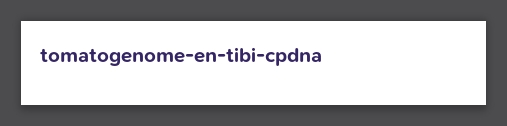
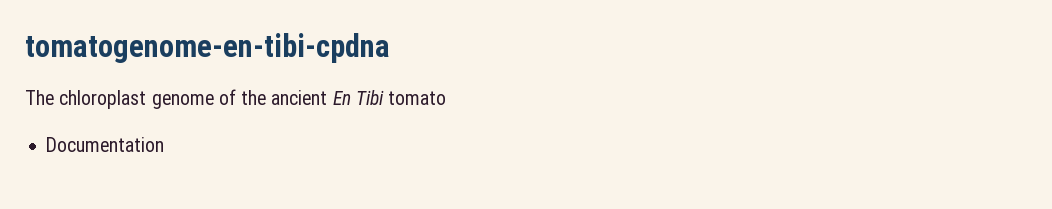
+ The chloroplast genome of the ancient En Tibi tomato
+ Documentation

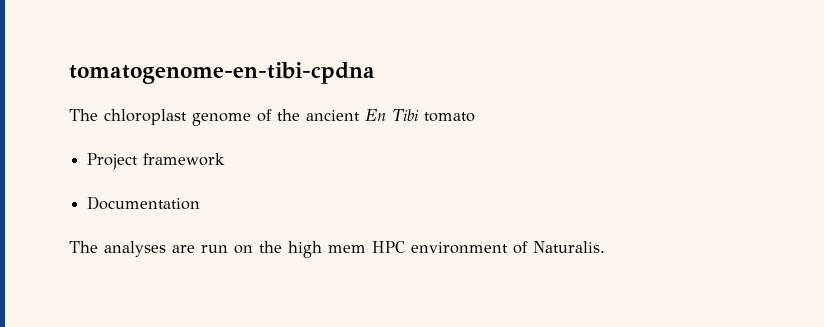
+ Project framework
+ The analyses are run on the high mem HPC environment of Naturalis.

